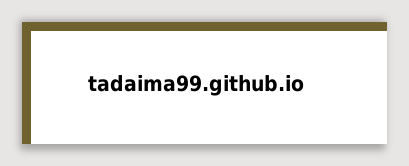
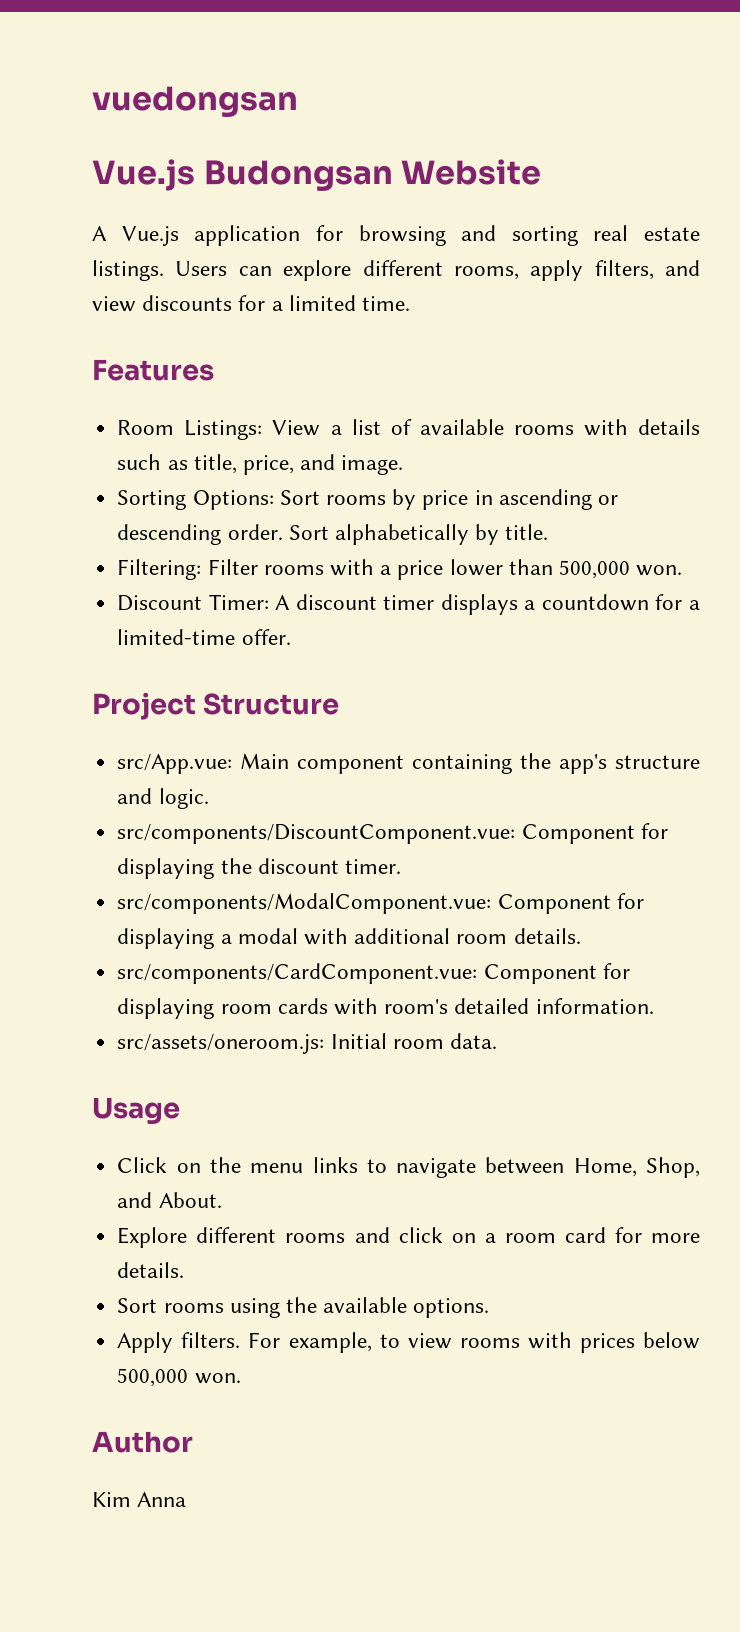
- tadaima99.github.io
+ vuedongsan
+ Vue.js Budongsan Website
+ A Vue.js application for browsing and sorting real estate listings. Users can explore different rooms, apply filters, and view discounts for a limited time.
+ Features
+ Room Listings: View a list of available rooms with details such as title, price, and image.
+ Sorting Options: Sort rooms by price in ascending or descending order. Sort alphabetically by title.
+ Filtering: Filter rooms with a price lower than 500,000 won.
+ Discount Timer: A discount timer displays a countdown for a limited-time offer.
+ Project Structure
+ src/App.vue: Main component containing the app's structure and logic.
+ src/components/DiscountComponent.vue: Component for displaying the discount timer.
+ src/components/ModalComponent.vue: Component for displaying a modal with additional room details.
+ src/components/CardComponent.vue: Component for displaying room cards with room's detailed information.
+ src/assets/oneroom.js: Initial room data.
+ Usage
+ Click on the menu links to navigate between Home, Shop, and About.
+ Explore different rooms and click on a room card for more details.
+ Sort rooms using the available options.
+ Apply filters. For example, to view rooms with prices below 500,000 won.
+ Author
+ Kim Anna

